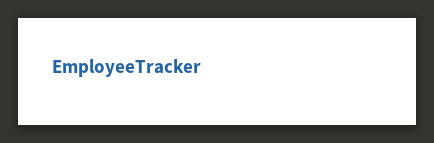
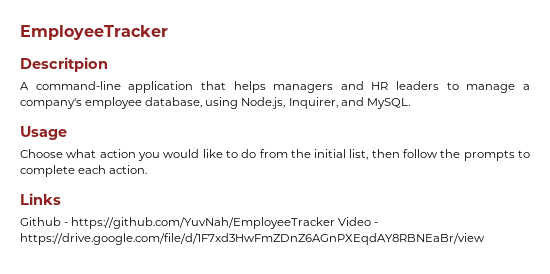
+ Descritpion
+ A command-line application that helps managers and HR leaders to manage a company's employee database, using Node.js, Inquirer, and MySQL.
+ Usage
+ Choose what action you would like to do from the initial list, then follow the prompts to complete each action.
+ Links
+ Github - https://github.com/YuvNah/EmployeeTracker Video - https://drive.google.com/file/d/1F7xd3HwFmZDnZ6AGnPXEqdAY8RBNEaBr/view

